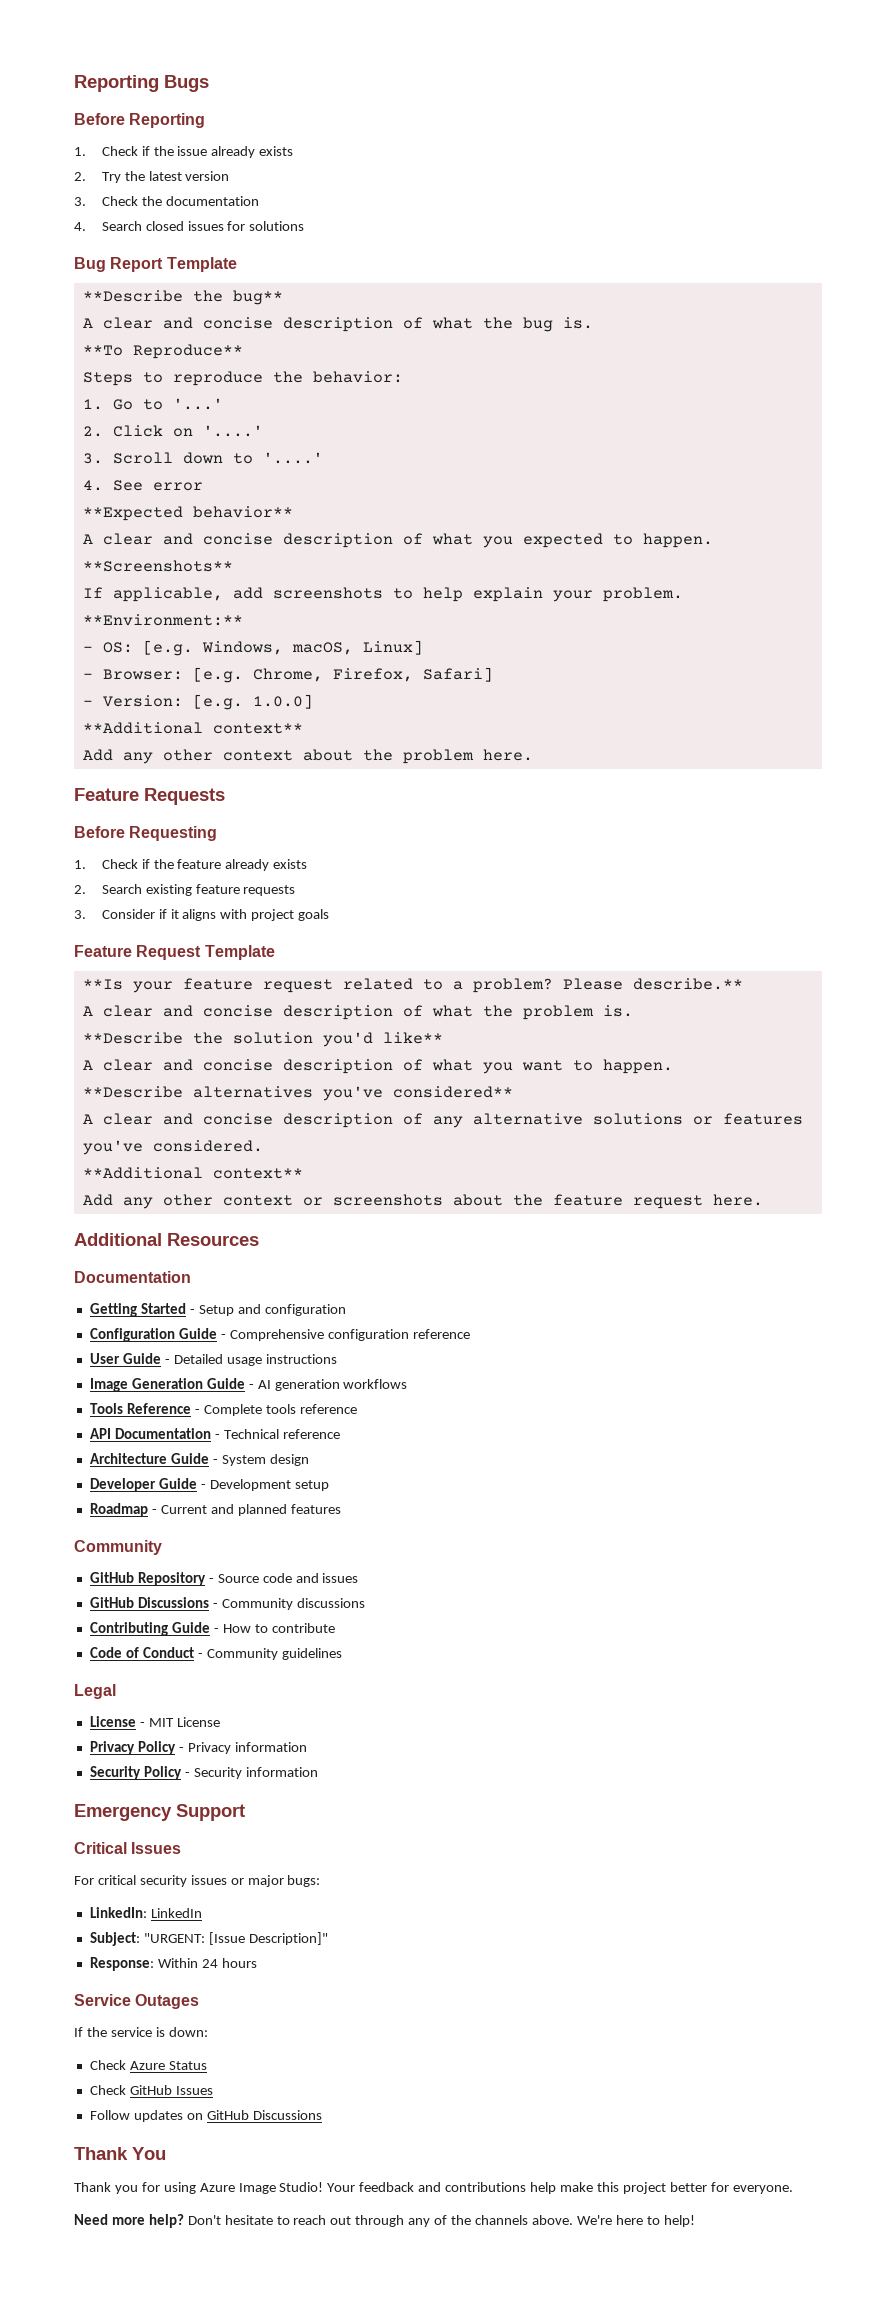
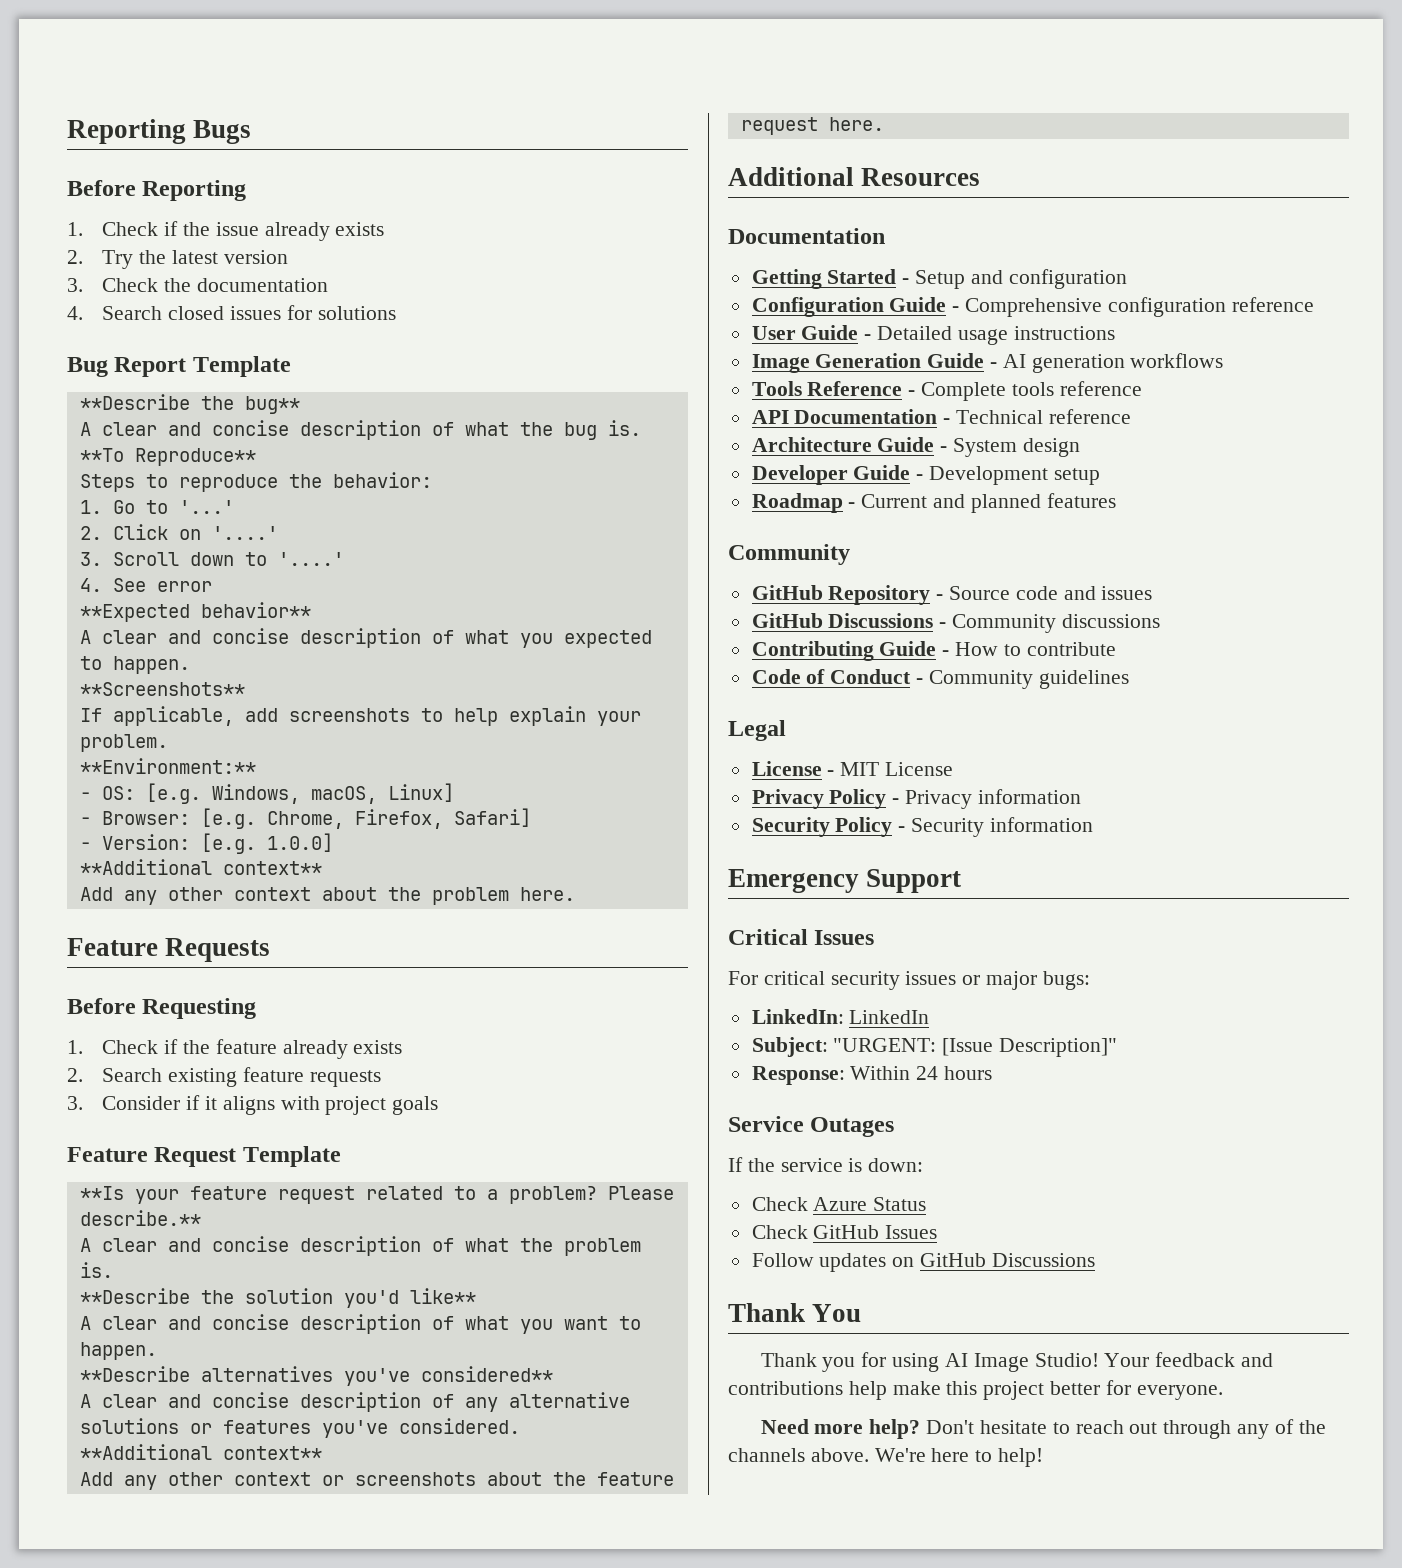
- Thank you for using Azure Image Studio!
+ Thank you for using AI Image Studio!

